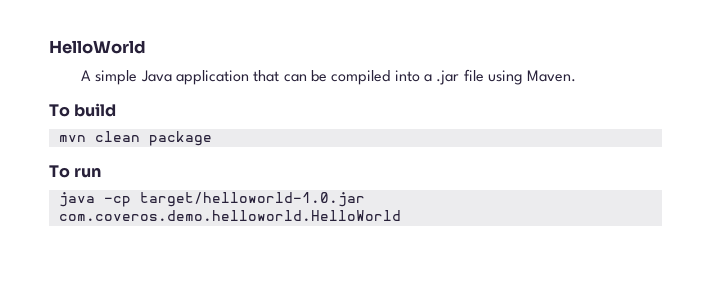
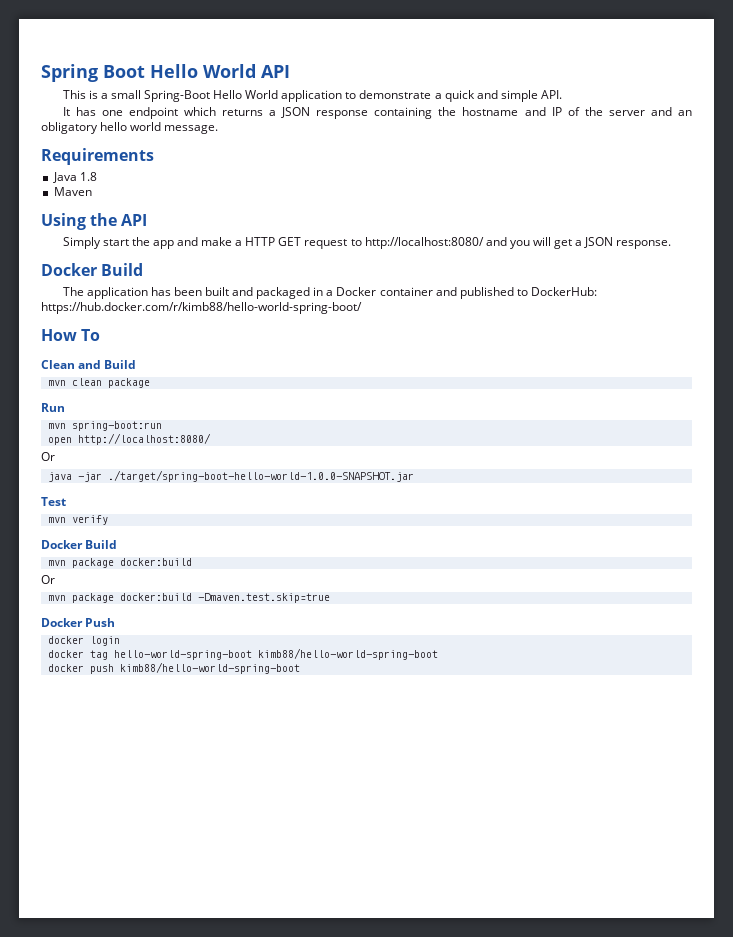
- HelloWorld
- A simple Java application that can be compiled into a .jar file using Maven.
- To build
+ Spring Boot Hello World API
+ This is a small Spring-Boot Hello World application to demonstrate a quick and simple API.
+ It has one endpoint which returns a JSON response containing the hostname and IP of the server and an obligatory hello world message.
+ Requirements
+ Java 1.8
+ Maven
+ Using the API
+ Simply start the app and make a HTTP GET request to http://localhost:8080/ and you will get a JSON response.
+ Docker Build
+ The application has been built and packaged in a Docker container and published to DockerHub: https://hub.docker.com/r/kimb88/hello-world-spring-boot/
+ How To
+ Clean and Build
  mvn clean package
- To run
- java -cp target/helloworld-1.0.jar com.coveros.demo.helloworld.HelloWorld
+ Run
+ mvn spring-boot:run
+ open http://localhost:8080/
+ Or
+ java -jar ./target/spring-boot-hello-world-1.0.0-SNAPSHOT.jar
+ Test
+ mvn verify
+ Docker Build
+ mvn package docker:build
+ Or
+ mvn package docker:build -Dmaven.test.skip=true
+ Docker Push
+ docker login
+ docker tag hello-world-spring-boot kimb88/hello-world-spring-boot
+ docker push kimb88/hello-world-spring-boot

